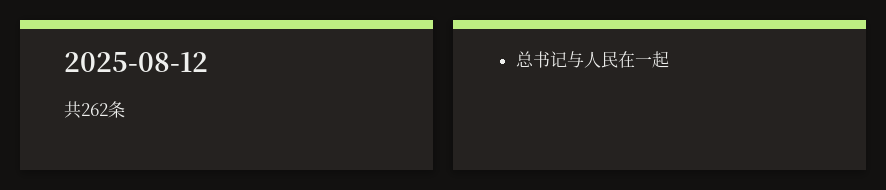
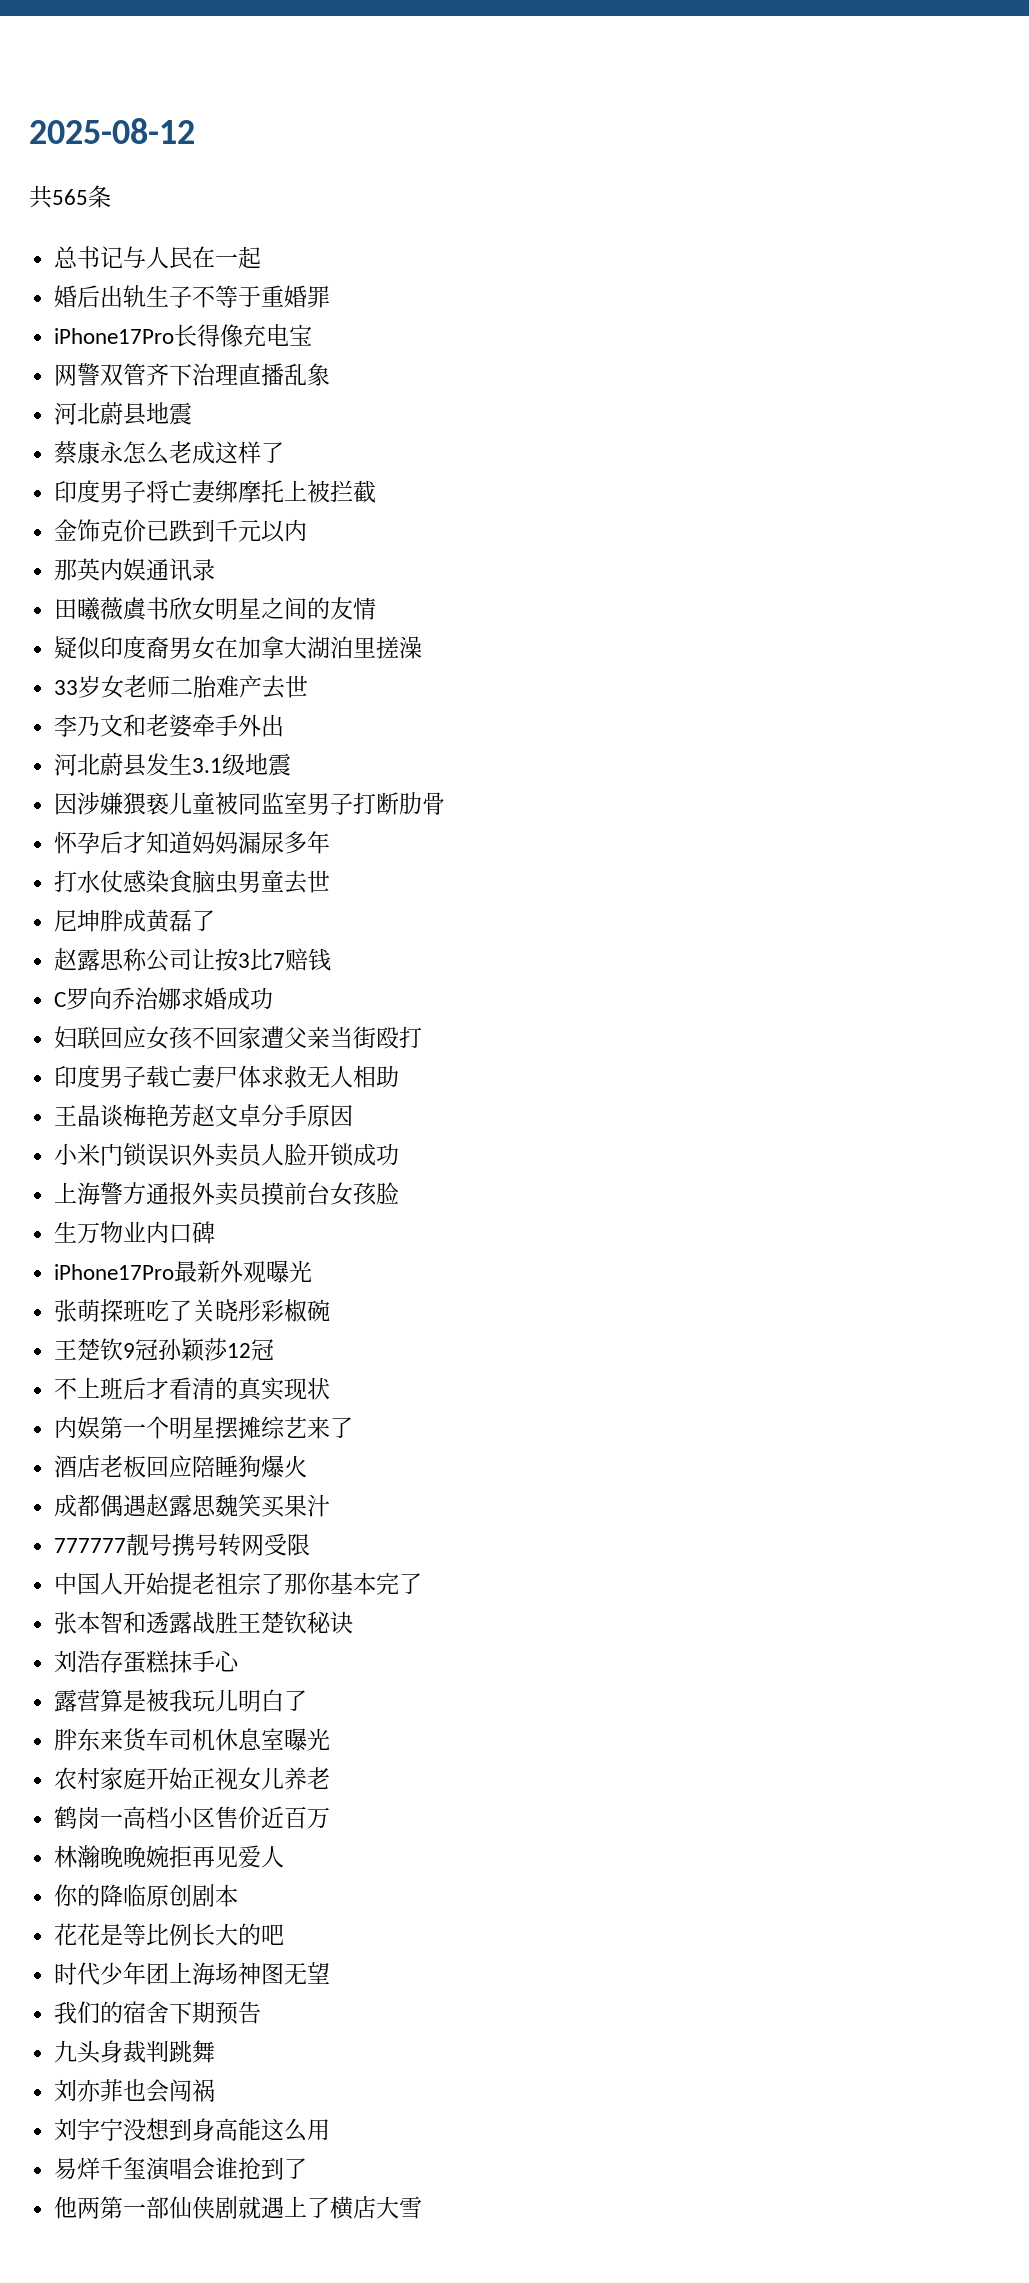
- 共262条
+ 共565条
+ 婚后出轨生子不等于重婚罪
+ iPhone17Pro长得像充电宝
+ 网警双管齐下治理直播乱象
+ 河北蔚县地震
+ 蔡康永怎么老成这样了
+ 印度男子将亡妻绑摩托上被拦截
+ 金饰克价已跌到千元以内
+ 那英内娱通讯录
+ 田曦薇虞书欣女明星之间的友情
+ 疑似印度裔男女在加拿大湖泊里搓澡
+ 33岁女老师二胎难产去世
+ 李乃文和老婆牵手外出
+ 河北蔚县发生3.1级地震
+ 因涉嫌猥亵儿童被同监室男子打断肋骨
+ 怀孕后才知道妈妈漏尿多年
+ 打水仗感染食脑虫男童去世
+ 尼坤胖成黄磊了
+ 赵露思称公司让按3比7赔钱
+ C罗向乔治娜求婚成功
+ 妇联回应女孩不回家遭父亲当街殴打
+ 印度男子载亡妻尸体求救无人相助
+ 王晶谈梅艳芳赵文卓分手原因
+ 小米门锁误识外卖员人脸开锁成功
+ 上海警方通报外卖员摸前台女孩脸
+ 生万物业内口碑
+ iPhone17Pro最新外观曝光
+ 张萌探班吃了关晓彤彩椒碗
+ 王楚钦9冠孙颖莎12冠
+ 不上班后才看清的真实现状
+ 内娱第一个明星摆摊综艺来了
+ 酒店老板回应陪睡狗爆火
+ 成都偶遇赵露思魏笑买果汁
+ 777777靓号携号转网受限
+ 中国人开始提老祖宗了那你基本完了
+ 张本智和透露战胜王楚钦秘诀
+ 刘浩存蛋糕抹手心
+ 露营算是被我玩儿明白了
+ 胖东来货车司机休息室曝光
+ 农村家庭开始正视女儿养老
+ 鹤岗一高档小区售价近百万
+ 林瀚晚晚婉拒再见爱人
+ 你的降临原创剧本
+ 花花是等比例长大的吧
+ 时代少年团上海场神图无望
+ 我们的宿舍下期预告
+ 九头身裁判跳舞
+ 刘亦菲也会闯祸
+ 刘宇宁没想到身高能这么用
+ 易烊千玺演唱会谁抢到了
+ 他两第一部仙侠剧就遇上了横店大雪

